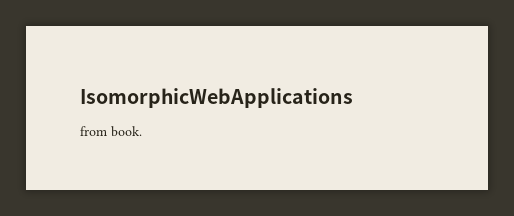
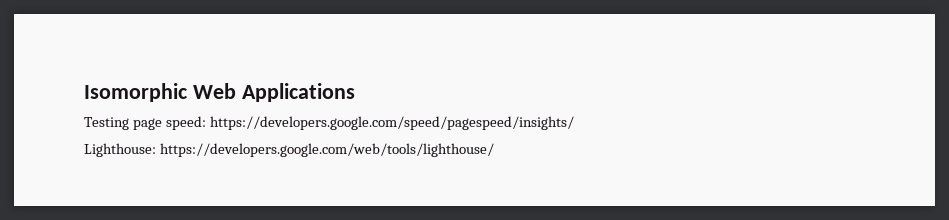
- IsomorphicWebApplications
- from book.
+ Isomorphic Web Applications
+ Testing page speed: https://developers.google.com/speed/pagespeed/insights/
+ Lighthouse: https://developers.google.com/web/tools/lighthouse/

